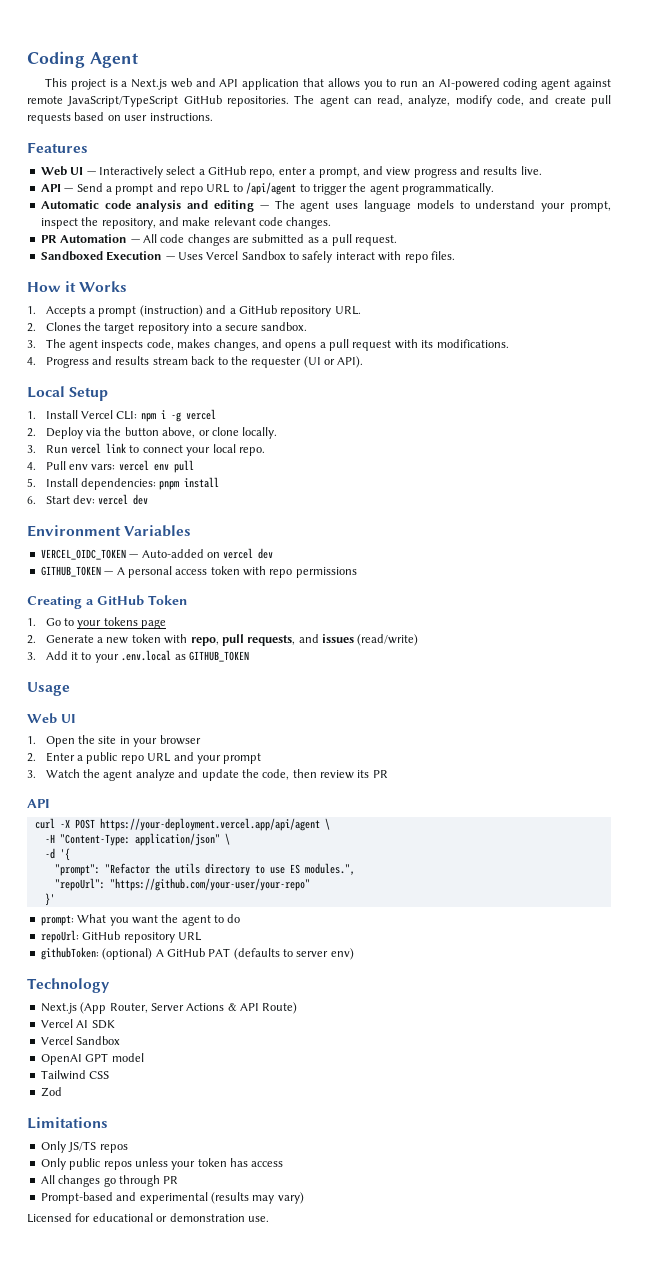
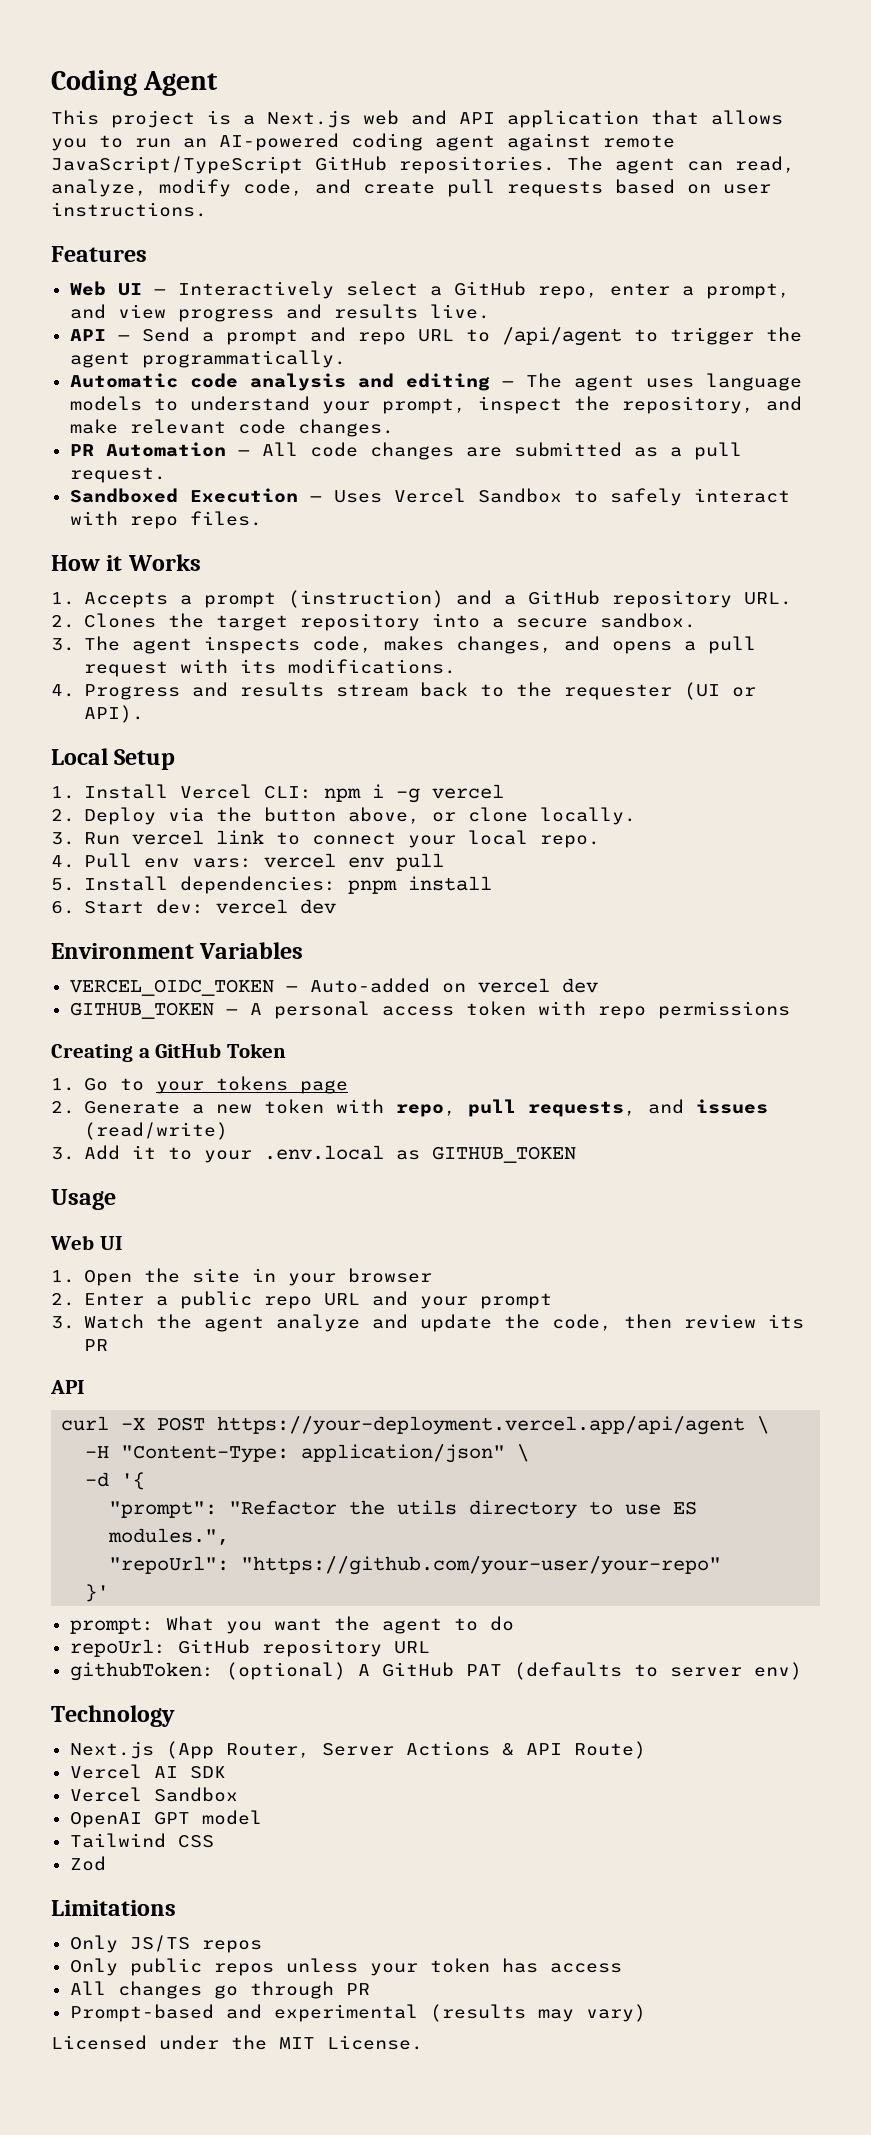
- Licensed for educational or demonstration use.
+ Licensed under the MIT License.

